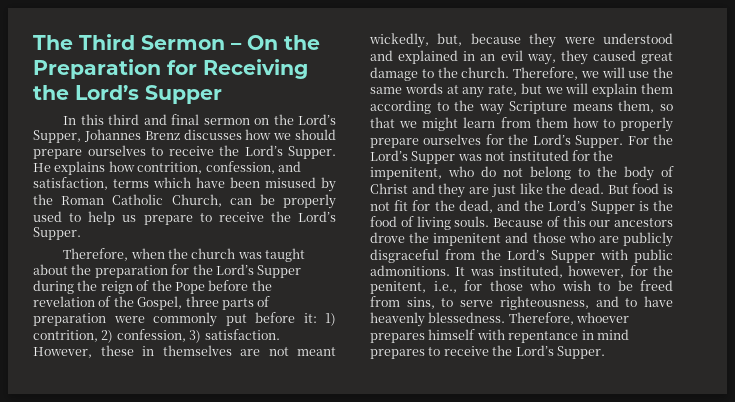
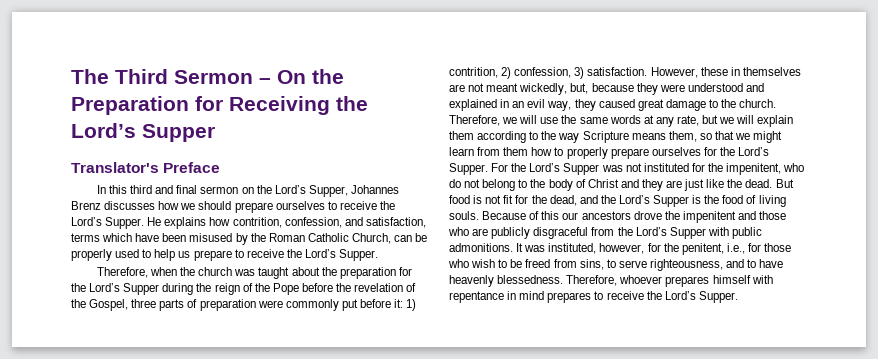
+ Translator's Preface

